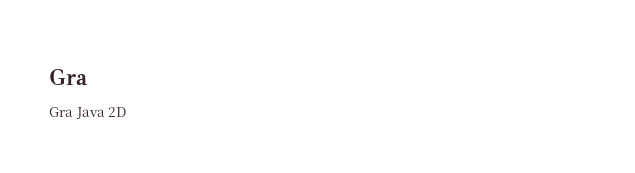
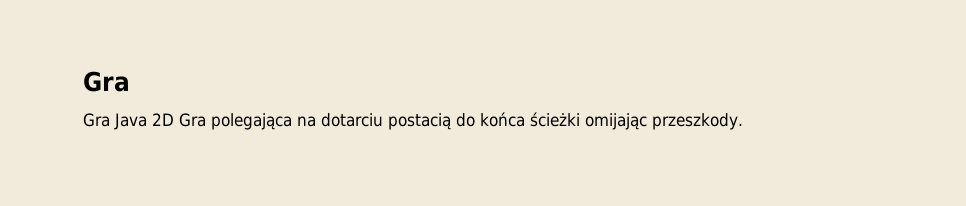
- Gra Java 2D
+ Gra Java 2D Gra polegająca na dotarciu postacią do końca ścieżki omijając przeszkody.

